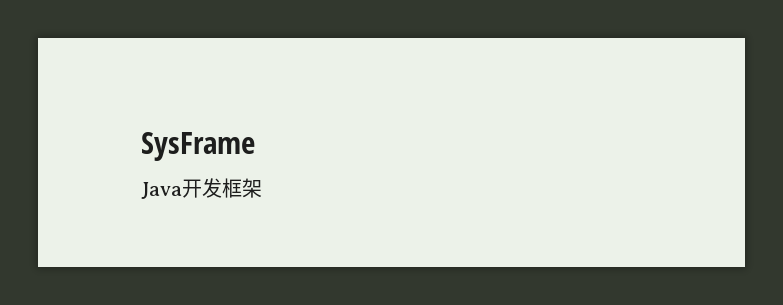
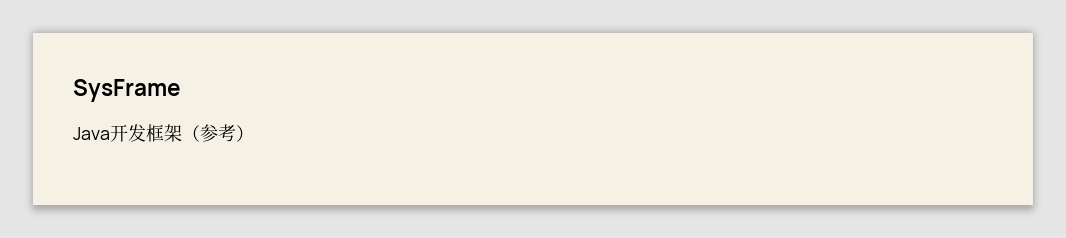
- Java开发框架
+ Java开发框架（参考）

